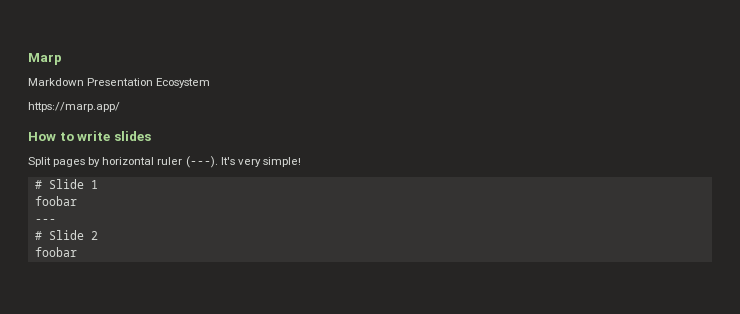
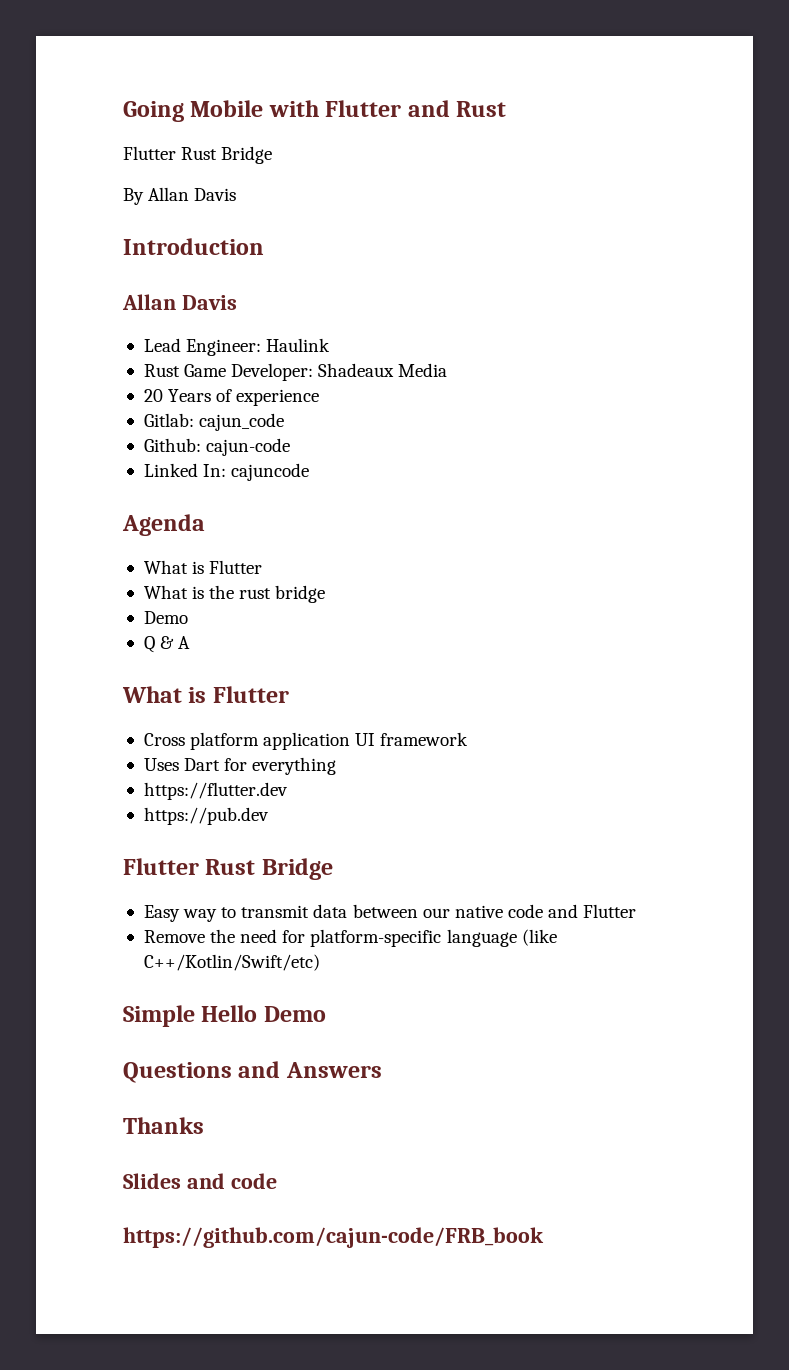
- Marp
- Markdown Presentation Ecosystem
- https://marp.app/
- How to write slides
- Split pages by horizontal ruler (---). It's very simple!
- # Slide 1
- foobar
- ---
- # Slide 2
- foobar
+ Going Mobile with Flutter and Rust
+ Flutter Rust Bridge
+ By Allan Davis
+ Introduction
+ Allan Davis
+ Lead Engineer: Haulink
+ Rust Game Developer: Shadeaux Media
+ 20 Years of experience
+ Gitlab: cajun_code
+ Github: cajun-code
+ Linked In: cajuncode
+ Agenda
+ What is Flutter
+ What is the rust bridge
+ Demo
+ Q & A
+ What is Flutter
+ Cross platform application UI framework
+ Uses Dart for everything
+ https://flutter.dev
+ https://pub.dev
+ Flutter Rust Bridge
+ Easy way to transmit data between our native code and Flutter
+ Remove the need for platform-specific language (like C++/Kotlin/Swift/etc)
+ Simple Hello Demo
+ Questions and Answers
+ Thanks
+ Slides and code
+ https://github.com/cajun-code/FRB_book

